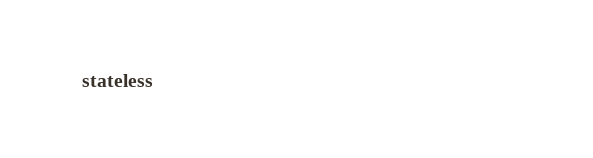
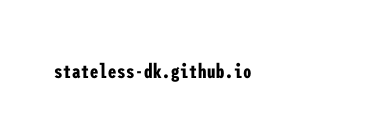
- stateless
+ stateless-dk.github.io

